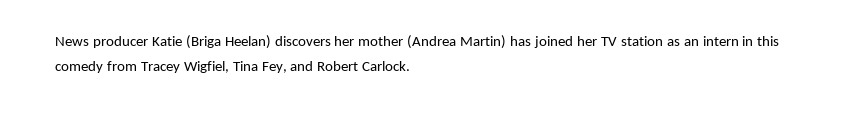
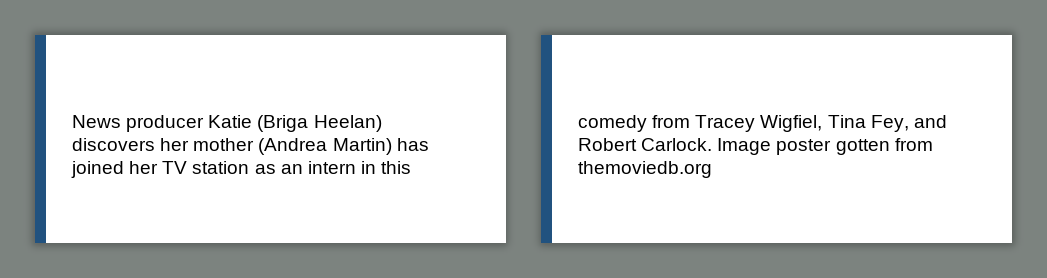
+ Image poster gotten from themoviedb.org

